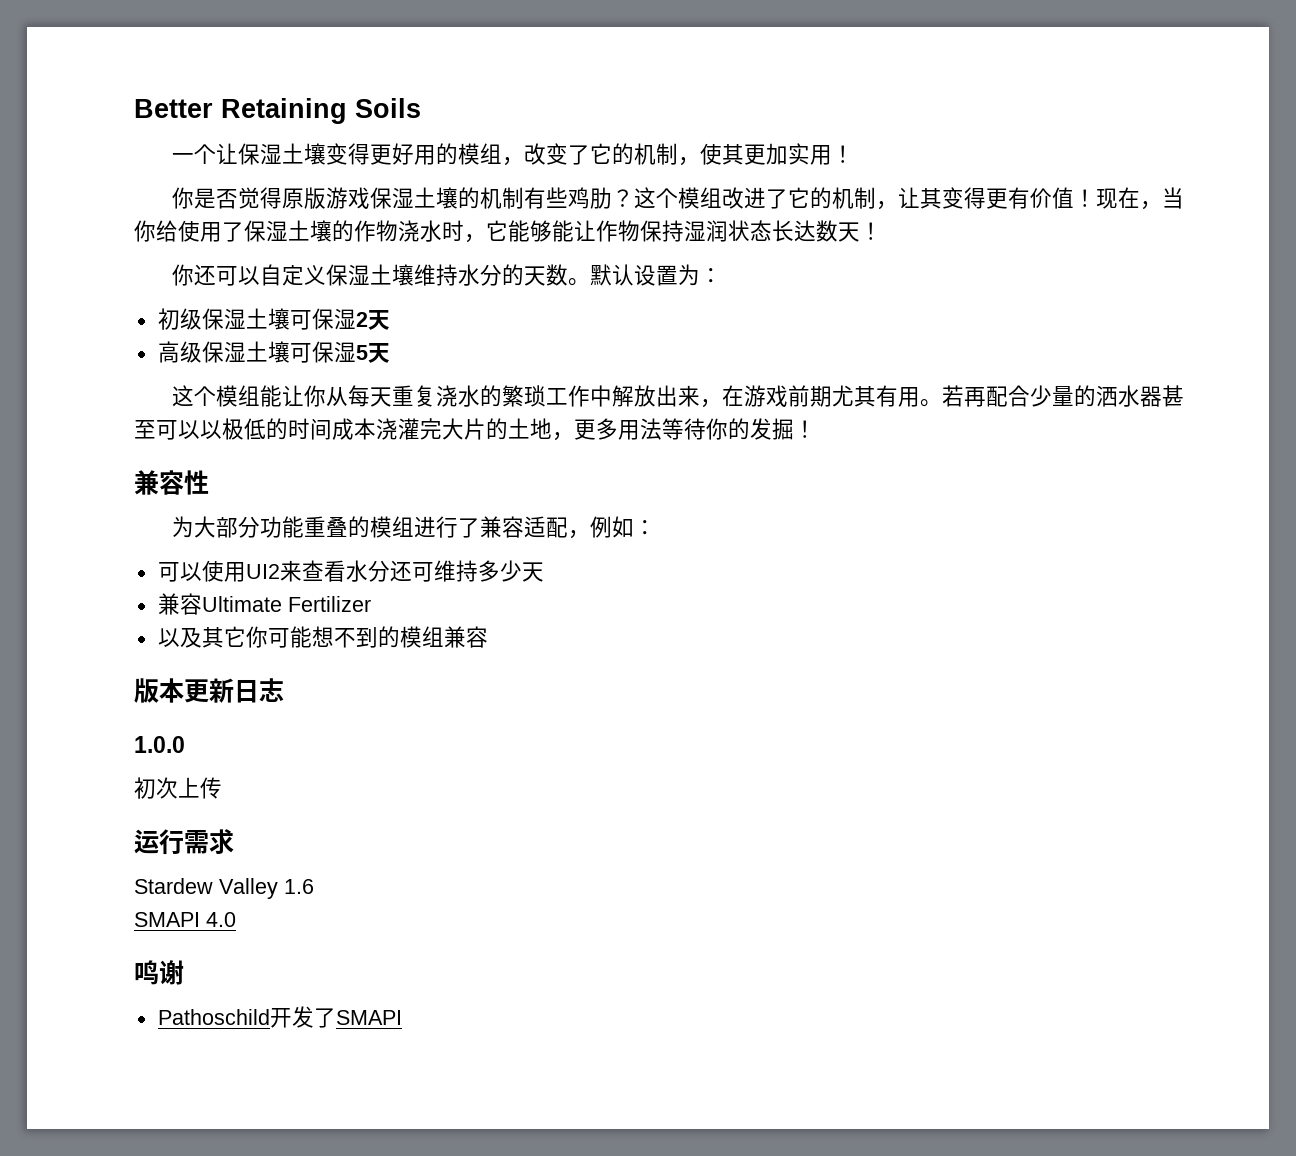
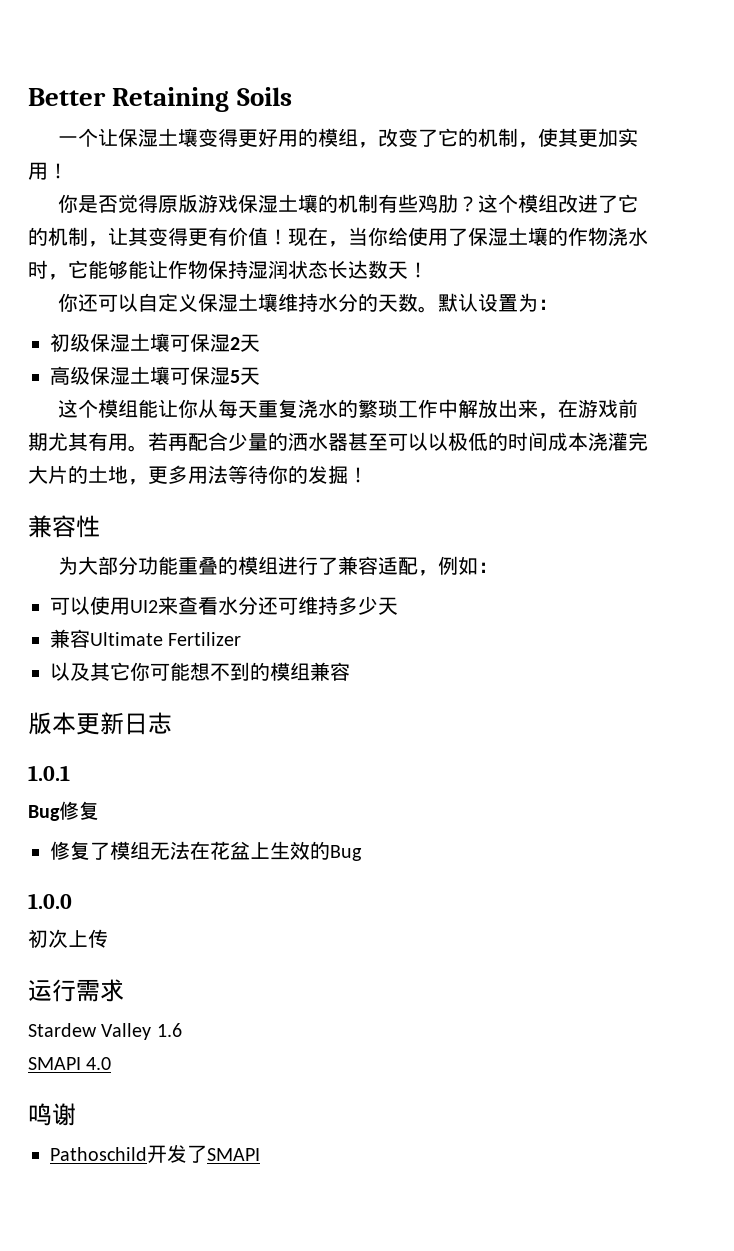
+ 1.0.1
+ Bug修复
+ 修复了模组无法在花盆上生效的Bug

